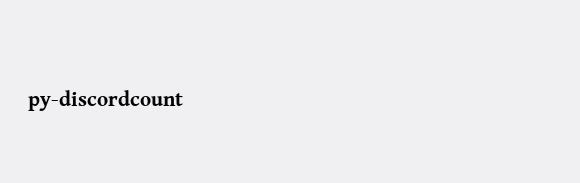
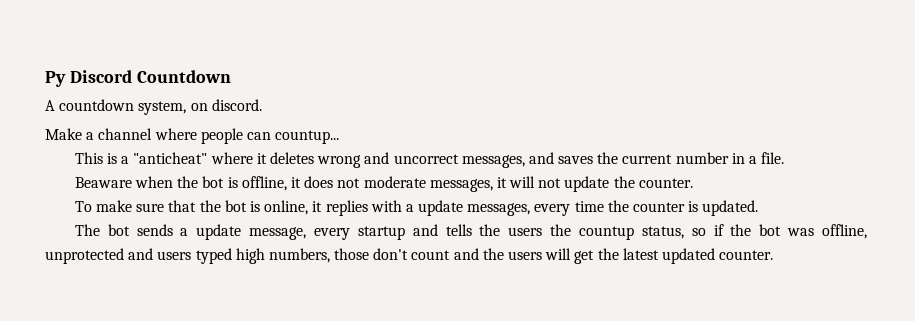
- py-discordcount
+ Py Discord Countdown
+ A countdown system, on discord.
+ Make a channel where people can countup...
+ This is a "anticheat" where it deletes wrong and uncorrect messages, and saves the current number in a file.
+ Beaware when the bot is offline, it does not moderate messages, it will not update the counter.
+ To make sure that the bot is online, it replies with a update messages, every time the counter is updated.
+ The bot sends a update message, every startup and tells the users the countup status, so if the bot was offline, unprotected and users typed high numbers, those don't count and the users will get the latest updated counter.

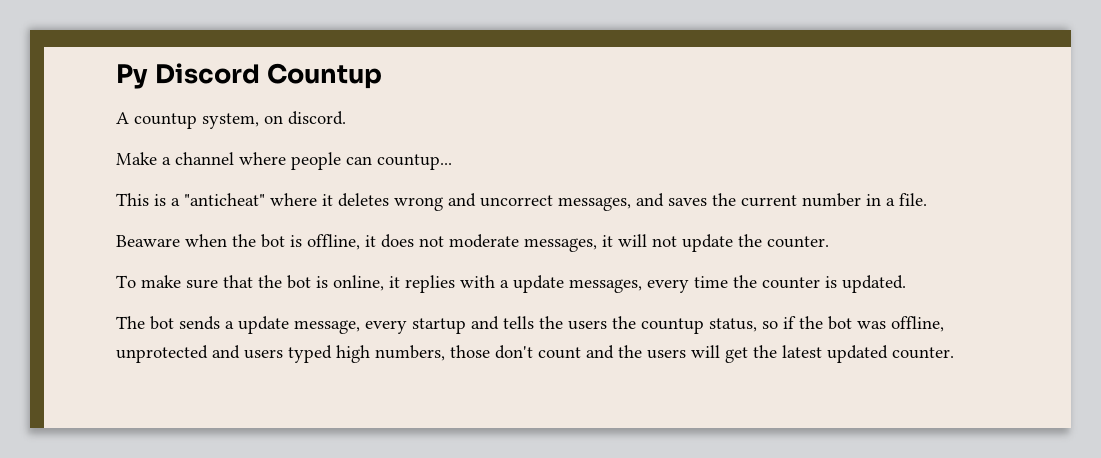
- Py Discord Countdown
+ Py Discord Countup
- A countdown system, on discord.
+ A countup system, on discord.

